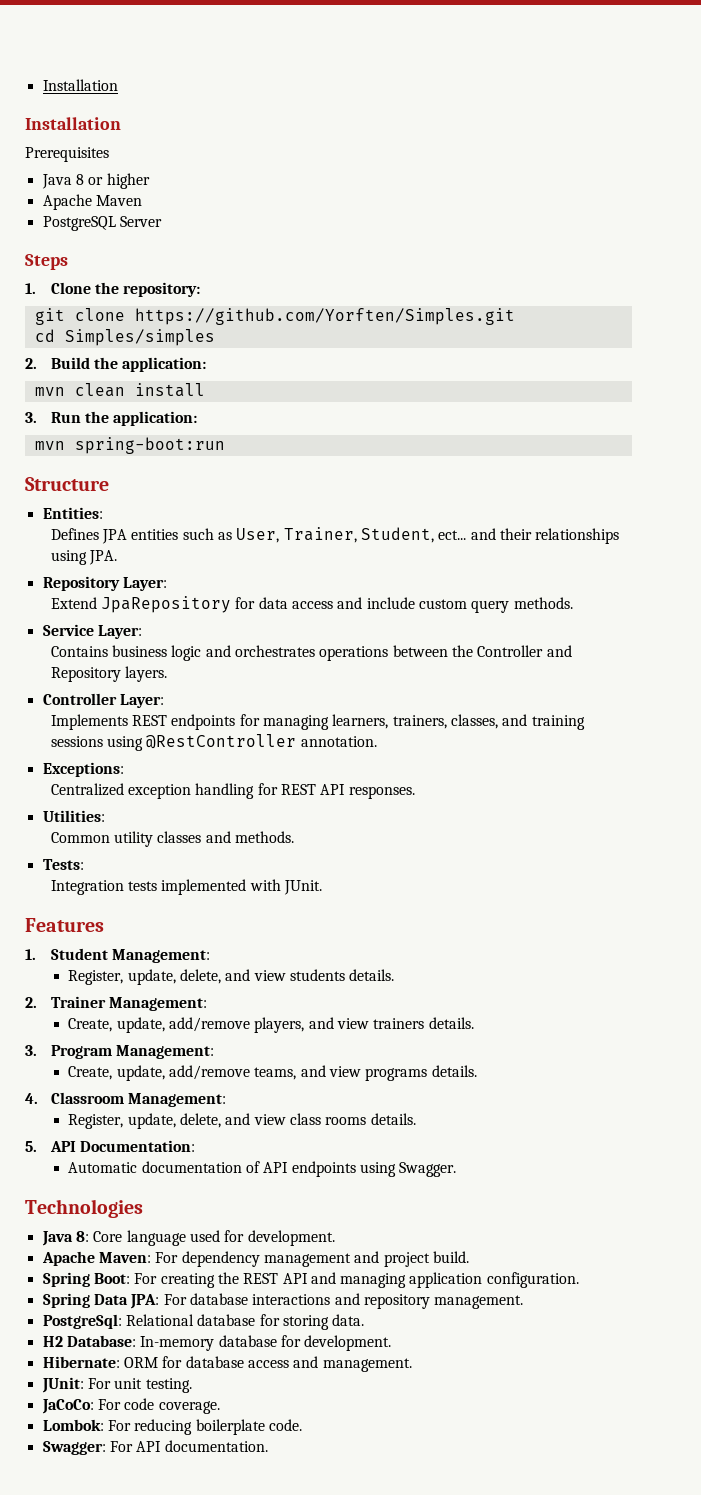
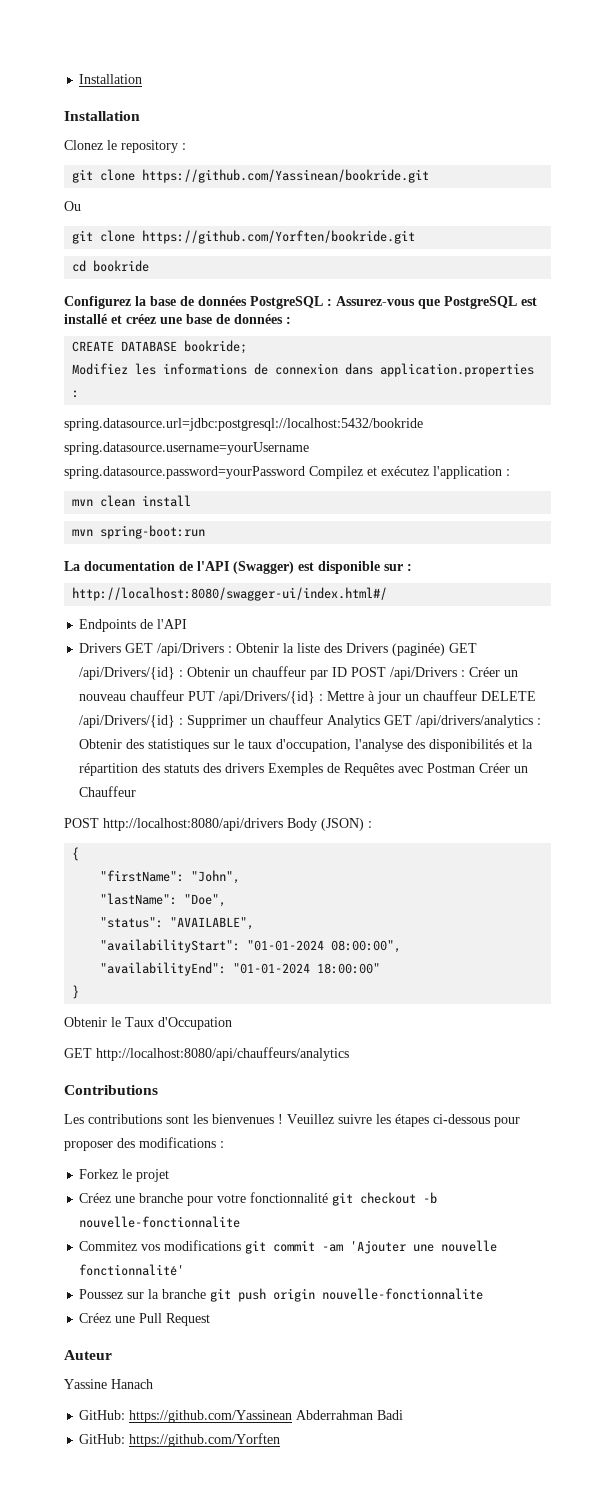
- Prerequisites
- Java 8 or higher
- Apache Maven
- PostgreSQL Server
- Steps
- 1. Clone the repository:
- git clone https://github.com/Yorften/Simples.git
- cd Simples/simples
- 2. Build the application:
+ Clonez le repository :
+ git clone https://github.com/Yassinean/bookride.git
+ Ou
+ git clone https://github.com/Yorften/bookride.git
+ cd bookride
+ Configurez la base de données PostgreSQL : Assurez-vous que PostgreSQL est installé et créez une base de données :
+ CREATE DATABASE bookride;
+ Modifiez les informations de connexion dans application.properties :
+ spring.datasource.url=jdbc:postgresql://localhost:5432/bookride spring.datasource.username=yourUsername spring.datasource.password=yourPassword Compilez et exécutez l'application :
  mvn clean install
- 3. Run the application:
  mvn spring-boot:run
- Structure
- Entities:
- Defines JPA entities such as User, Trainer, Student, ect... and their relationships using JPA.
- Repository Layer:
- Extend JpaRepository for data access and include custom query methods.
- Service Layer:
- Contains business logic and orchestrates operations between the Controller and Repository layers.
- Controller Layer:
- Implements REST endpoints for managing learners, trainers, classes, and training sessions using @RestController annotation.
- Exceptions:
- Centralized exception handling for REST API responses.
- Utilities:
- Common utility classes and methods.
- Tests:
- Integration tests implemented with JUnit.
- Features
- 1. Student Management:
- Register, update, delete, and view students details.
- 2. Trainer Management:
- Create, update, add/remove players, and view trainers details.
- 3. Program Management:
- Create, update, add/remove teams, and view programs details.
- 4. Classroom Management:
- Register, update, delete, and view class rooms details.
- 5. API Documentation:
- Automatic documentation of API endpoints using Swagger.
- Technologies
- Java 8: Core language used for development.
- Apache Maven: For dependency management and project build.
- Spring Boot: For creating the REST API and managing application configuration.
- Spring Data JPA: For database interactions and repository management.
- PostgreSql: Relational database for storing data.
- H2 Database: In-memory database for development.
- Hibernate: ORM for database access and management.
- JUnit: For unit testing.
- JaCoCo: For code coverage.
- Lombok: For reducing boilerplate code.
- Swagger: For API documentation.
+ La documentation de l'API (Swagger) est disponible sur :
+ http://localhost:8080/swagger-ui/index.html#/
+ Endpoints de l'API
+ Drivers GET /api/Drivers : Obtenir la liste des Drivers (paginée) GET /api/Drivers/{id} : Obtenir un chauffeur par ID POST /api/Drivers : Créer un nouveau chauffeur PUT /api/Drivers/{id} : Mettre à jour un chauffeur DELETE /api/Drivers/{id} : Supprimer un chauffeur Analytics GET /api/drivers/analytics : Obtenir des statistiques sur le taux d'occupation, l'analyse des disponibilités et la répartition des statuts des drivers Exemples de Requêtes avec Postman Créer un Chauffeur
+ POST http://localhost:8080/api/drivers Body (JSON) :
+ {
+ "firstName": "John",
+ "lastName": "Doe",
+ "status": "AVAILABLE",
+ "availabilityStart": "01-01-2024 08:00:00",
+ "availabilityEnd": "01-01-2024 18:00:00"
+ }
+ Obtenir le Taux d'Occupation
+ GET http://localhost:8080/api/chauffeurs/analytics
+ Contributions
+ Les contributions sont les bienvenues ! Veuillez suivre les étapes ci-dessous pour proposer des modifications :
+ Forkez le projet
+ Créez une branche pour votre fonctionnalité git checkout -b nouvelle-fonctionnalite
+ Commitez vos modifications git commit -am 'Ajouter une nouvelle fonctionnalité'
+ Poussez sur la branche git push origin nouvelle-fonctionnalite
+ Créez une Pull Request
+ Auteur
+ Yassine Hanach
+ GitHub: https://github.com/Yassinean Abderrahman Badi
+ GitHub: https://github.com/Yorften

